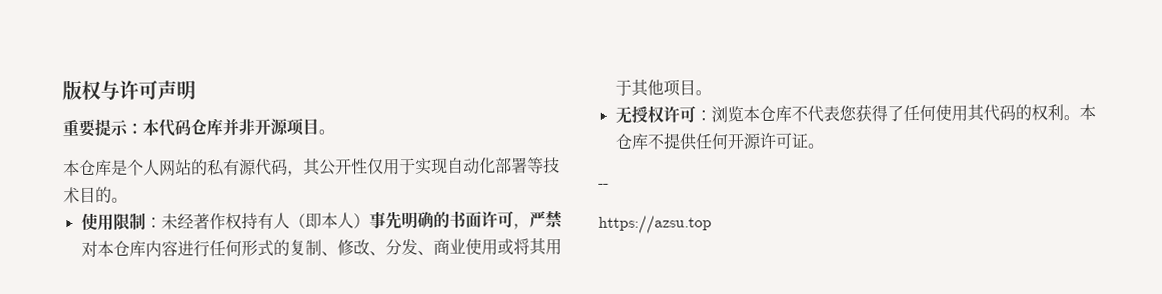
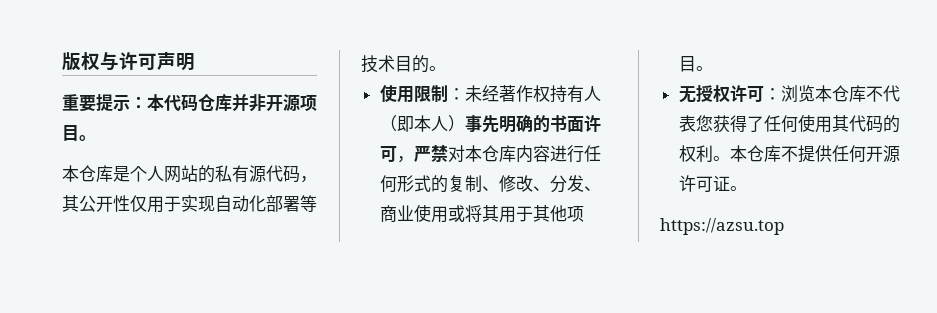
- --

